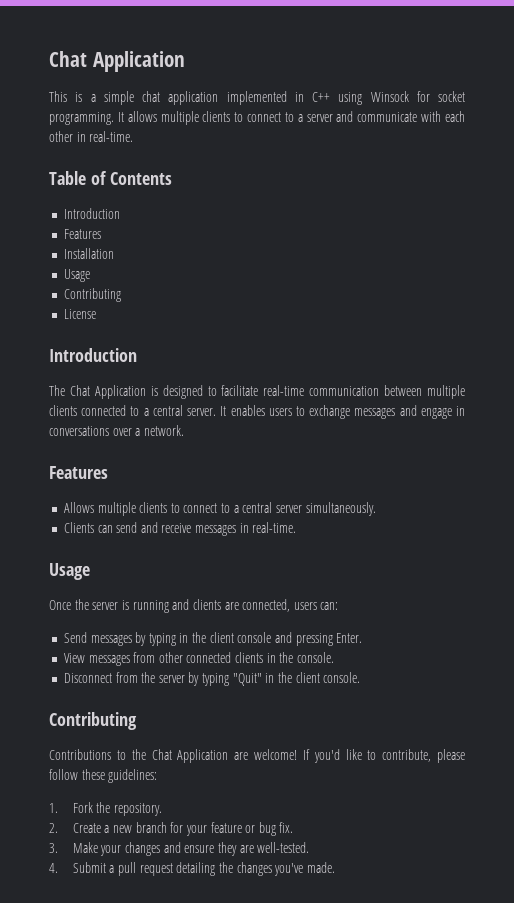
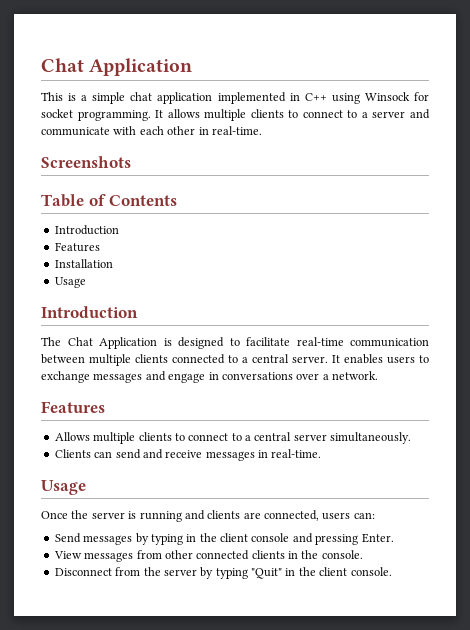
+ Screenshots
  Installation
  Usage
- Contributing
- License
  Disconnect from the server by typing "Quit" in the client console.
- Contributing
- Contributions to the Chat Application are welcome! If you'd like to contribute, please follow these guidelines:
- 1. Fork the repository.
- 2. Create a new branch for your feature or bug fix.
- 3. Make your changes and ensure they are well-tested.
- 4. Submit a pull request detailing the changes you've made.

